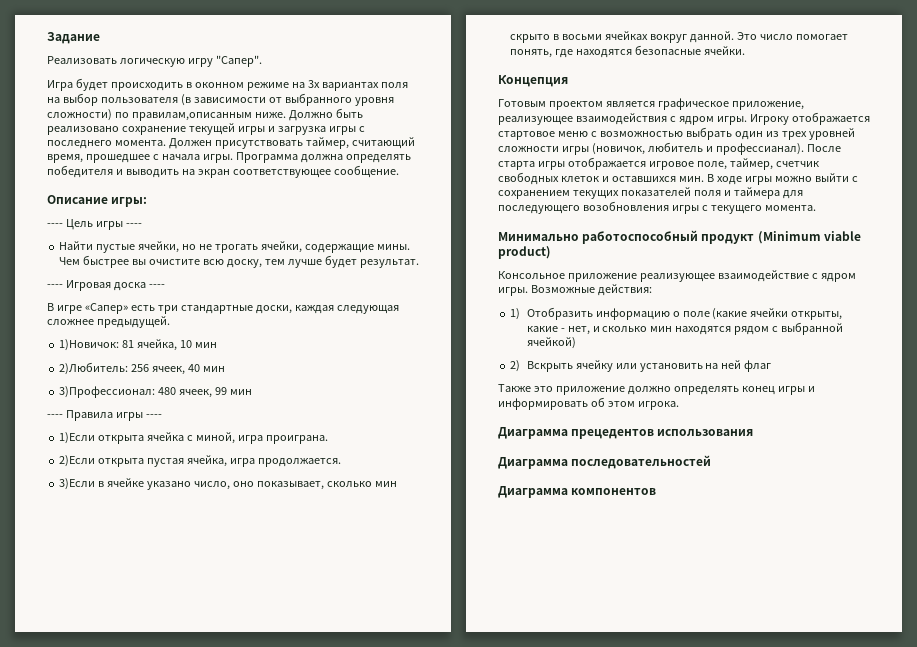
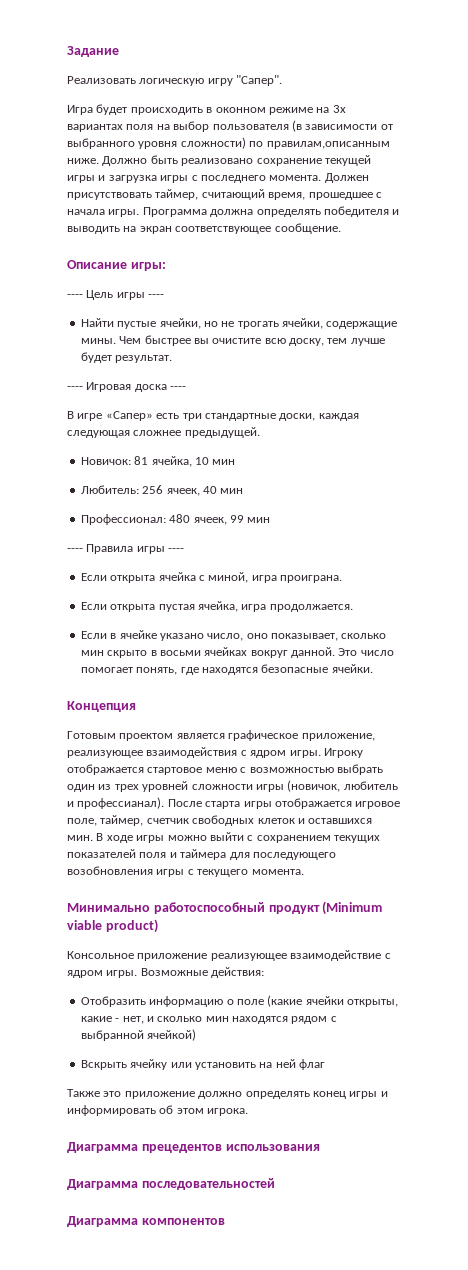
- 1)Новичок: 81 ячейка, 10 мин
+ Новичок: 81 ячейка, 10 мин
- 2)Любитель: 256 ячеек, 40 мин
+ Любитель: 256 ячеек, 40 мин
- 3)Профессионал: 480 ячеек, 99 мин
+ Профессионал: 480 ячеек, 99 мин
- 1)Если открыта ячейка с миной, игра проиграна.
+ Если открыта ячейка с миной, игра проиграна.
- 2)Если открыта пустая ячейка, игра продолжается.
+ Если открыта пустая ячейка, игра продолжается.
- 3)Если в ячейке указано число, оно показывает, сколько мин скрыто в восьми ячейках вокруг данной.
+ Если в ячейке указано число, оно показывает, сколько мин скрыто в восьми ячейках вокруг данной.
- 1) Отобразить информацию о поле (какие ячейки открыты, какие - нет, и сколько мин находятся рядом с выбранной ячейкой)
+ Отобразить информацию о поле (какие ячейки открыты, какие - нет, и сколько мин находятся рядом с выбранной ячейкой)
- 2) Вскрыть ячейку или установить на ней флаг
+ Вскрыть ячейку или установить на ней флаг

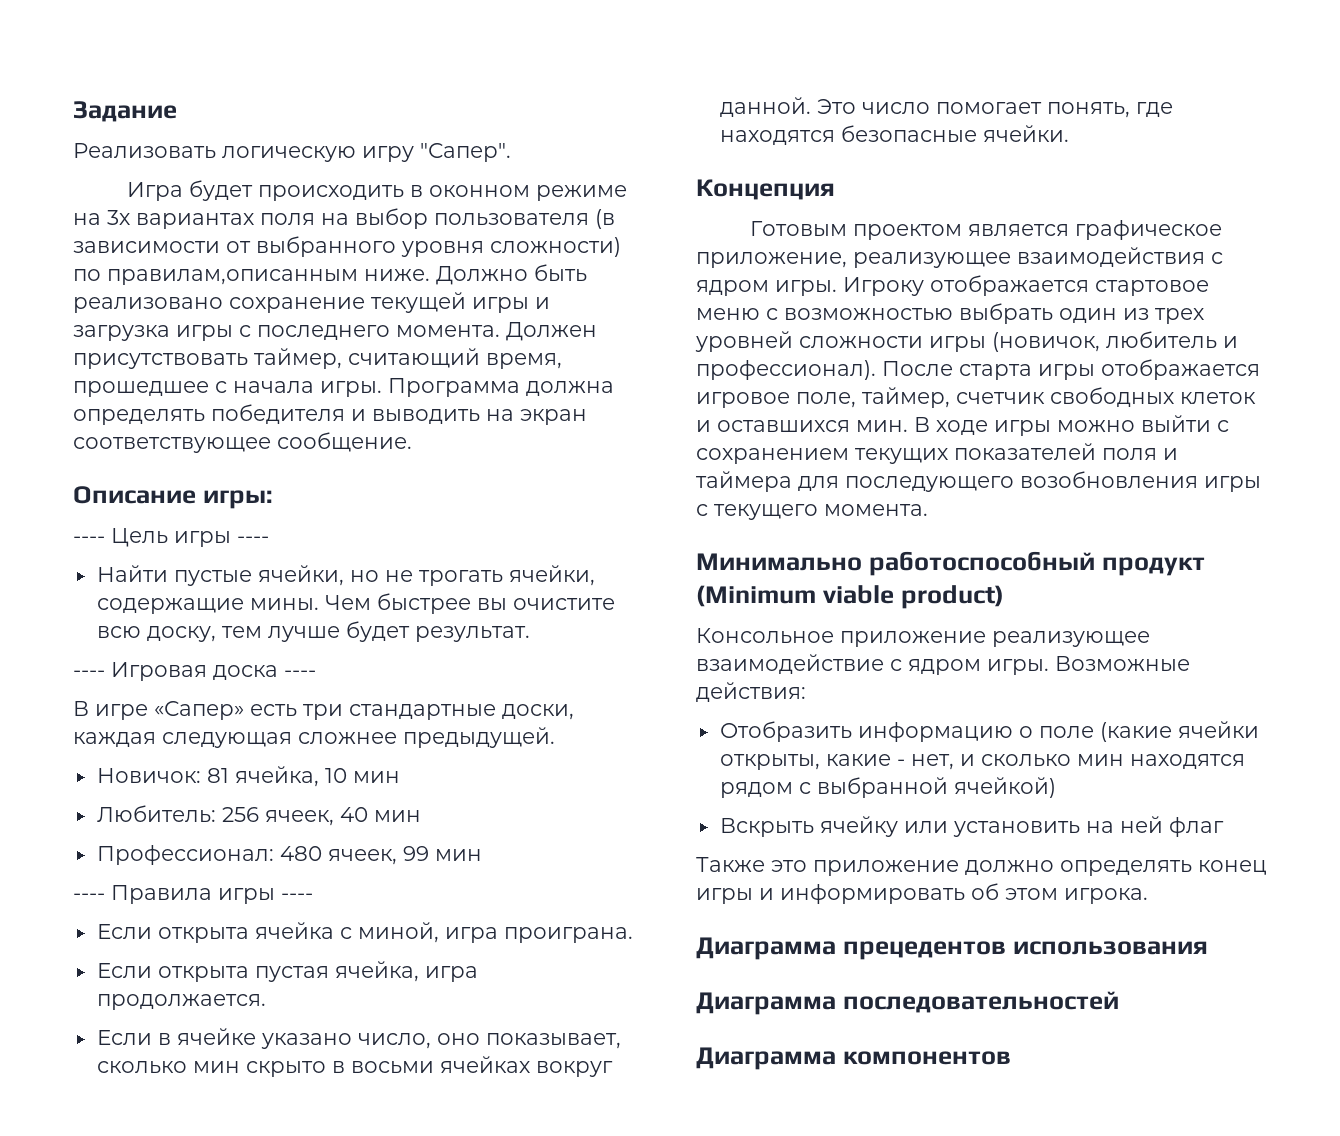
- Игроку отображается стартовое меню с возможностью выбрать один из трех уровней сложности игры (новичок, любитель и профессианал).
+ Игроку отображается стартовое меню с возможностью выбрать один из трех уровней сложности игры (новичок, любитель и профессионал).

